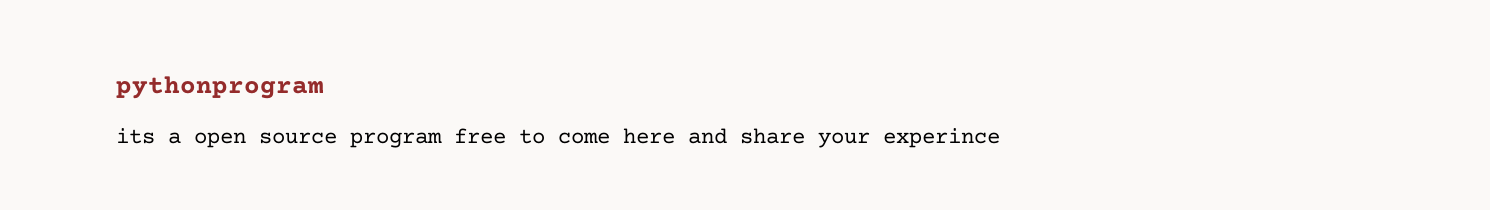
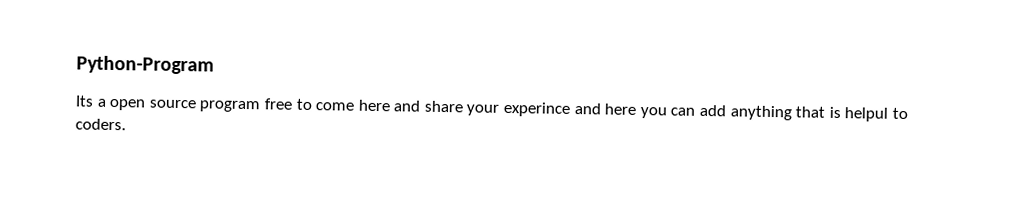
- pythonprogram
- its a open source program free to come here and share your experince
+ Python-Program
+ Its a open source program free to come here and share your experince and here you can add anything that is helpul to coders.

